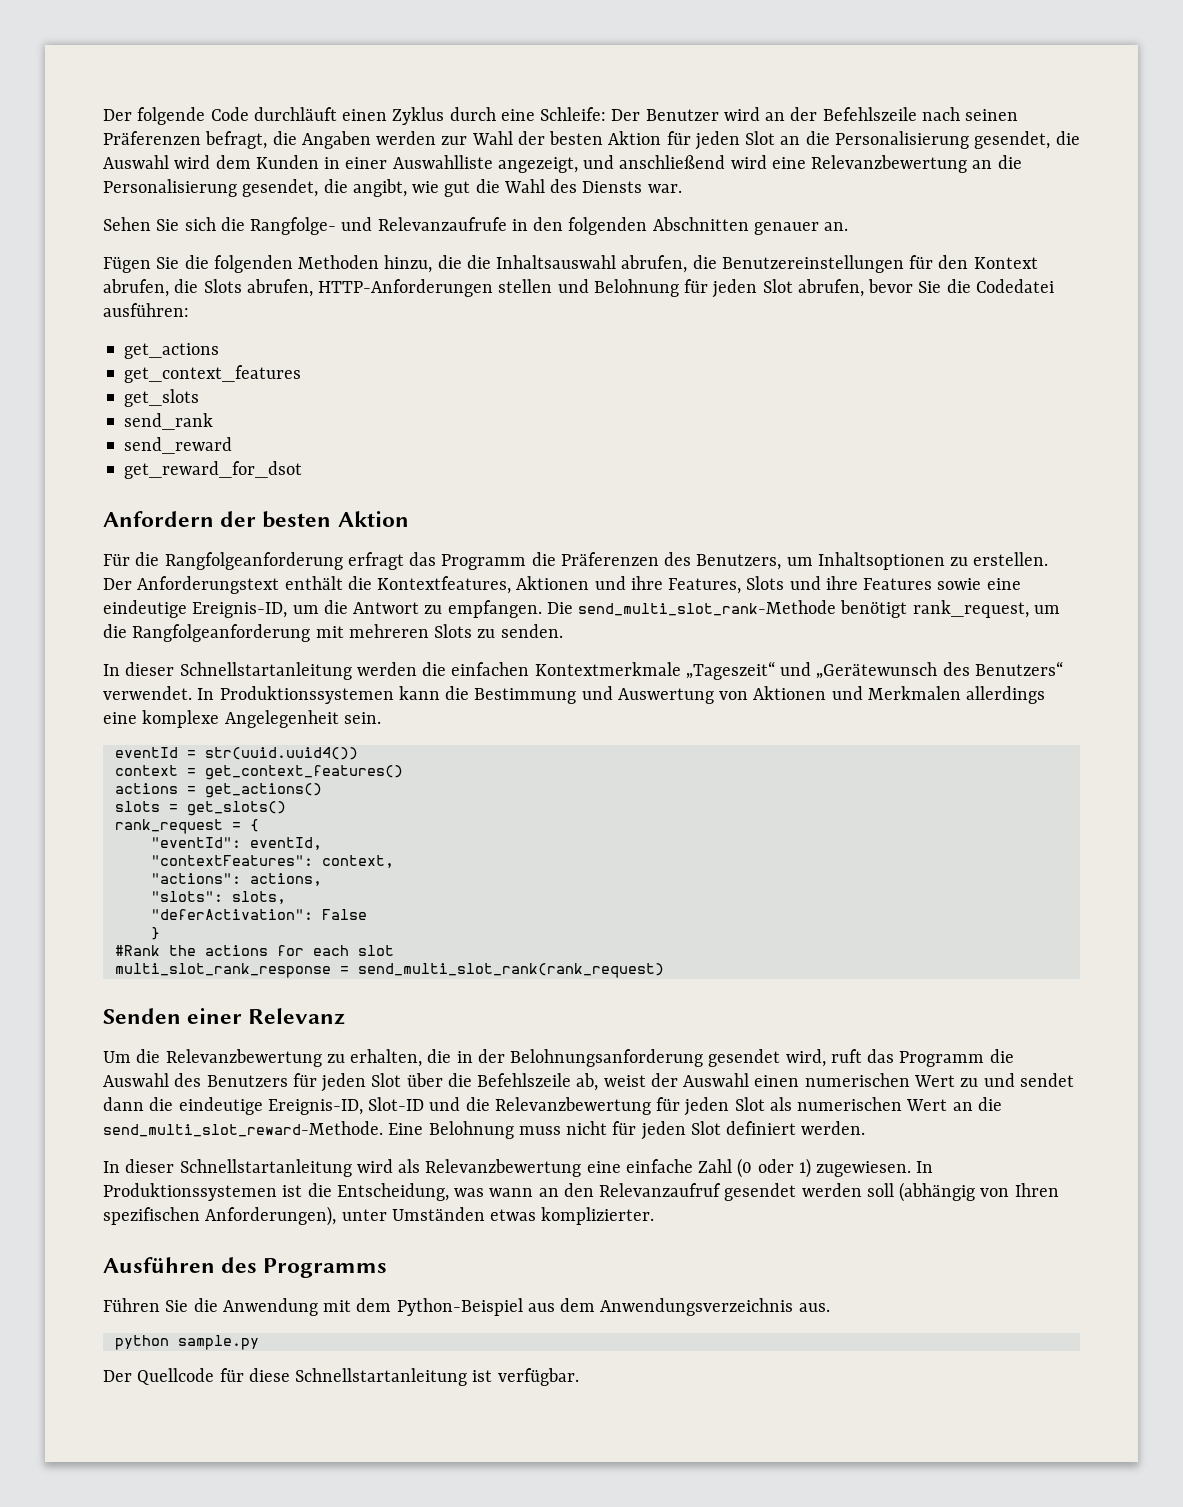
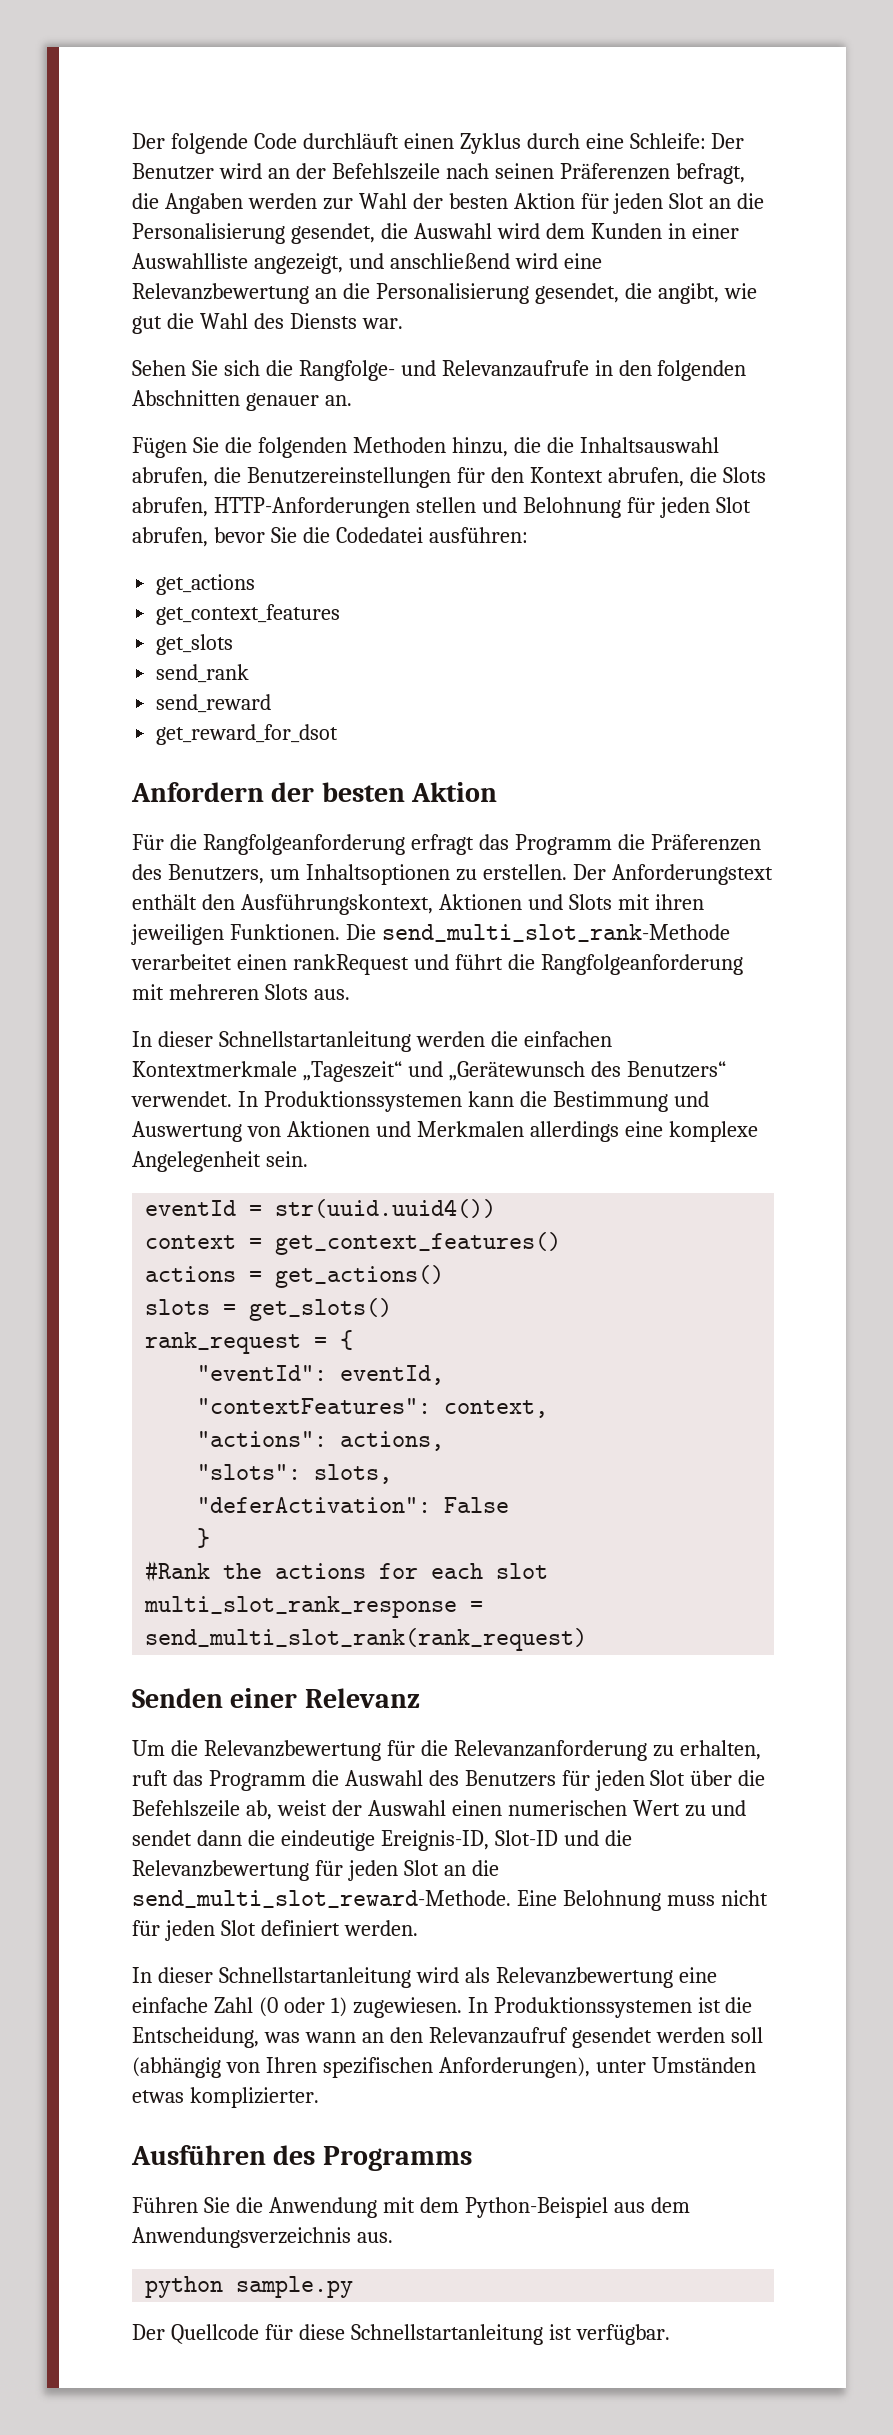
- Der Anforderungstext enthält die Kontextfeatures, Aktionen und ihre Features, Slots und ihre Features sowie eine eindeutige Ereignis-ID, um die Antwort zu empfangen. Die send_multi_slot_rank-Methode benötigt rank_request, um die Rangfolgeanforderung mit mehreren Slots zu senden.
+ Der Anforderungstext enthält den Ausführungskontext, Aktionen und Slots mit ihren jeweiligen Funktionen. Die send_multi_slot_rank-Methode verarbeitet einen rankRequest und führt die Rangfolgeanforderung mit mehreren Slots aus.
- Um die Relevanzbewertung zu erhalten, die in der Belohnungsanforderung gesendet wird, ruft das Programm die Auswahl des Benutzers für jeden Slot über die Befehlszeile ab, weist der Auswahl einen numerischen Wert zu und sendet dann die eindeutige Ereignis-ID, Slot-ID und die Relevanzbewertung für jeden Slot als numerischen Wert an die send_multi_slot_reward-Methode.
+ Um die Relevanzbewertung für die Relevanzanforderung zu erhalten, ruft das Programm die Auswahl des Benutzers für jeden Slot über die Befehlszeile ab, weist der Auswahl einen numerischen Wert zu und sendet dann die eindeutige Ereignis-ID, Slot-ID und die Relevanzbewertung für jeden Slot an die send_multi_slot_reward-Methode.

